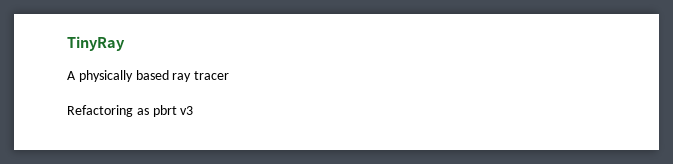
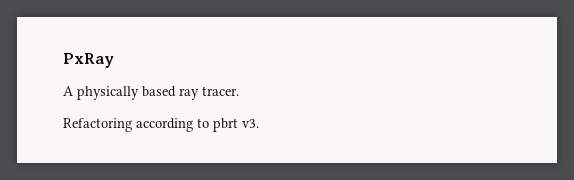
- TinyRay
+ PxRay
- A physically based ray tracer
+ A physically based ray tracer.
- Refactoring as pbrt v3
+ Refactoring according to pbrt v3.

